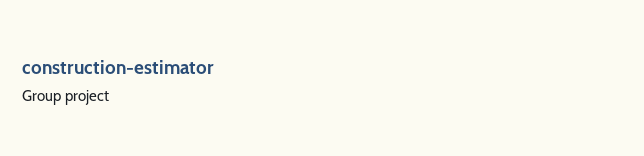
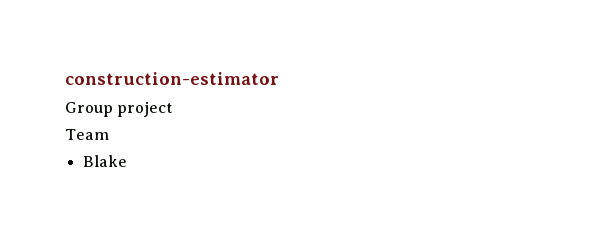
+ Team
+ Blake

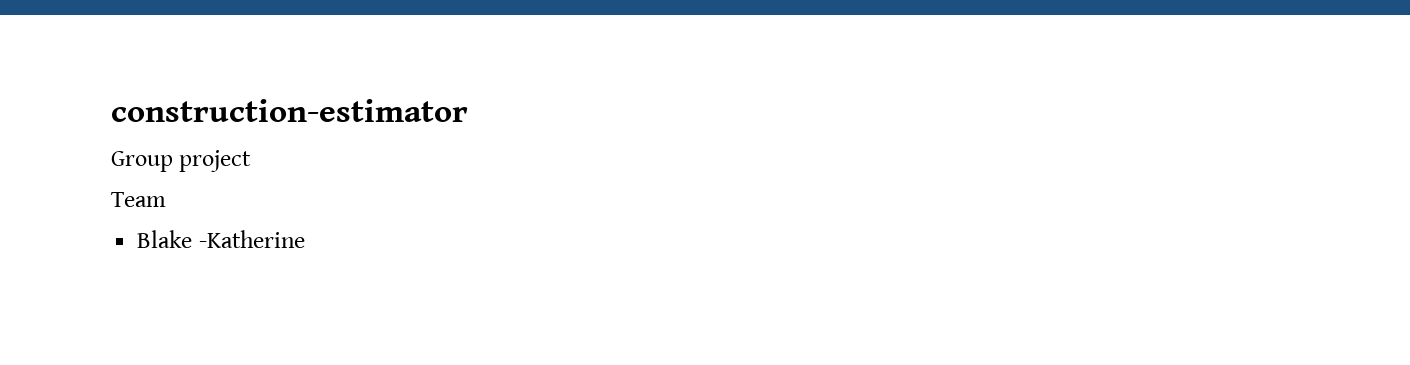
- Blake
+ Blake -Katherine

